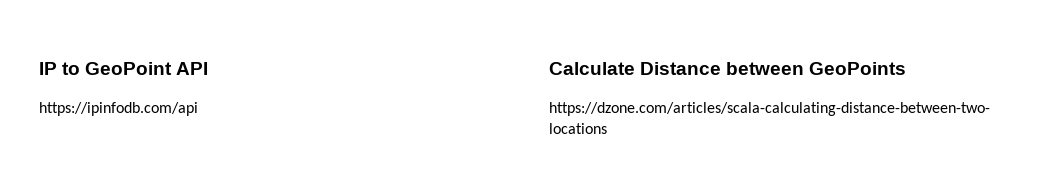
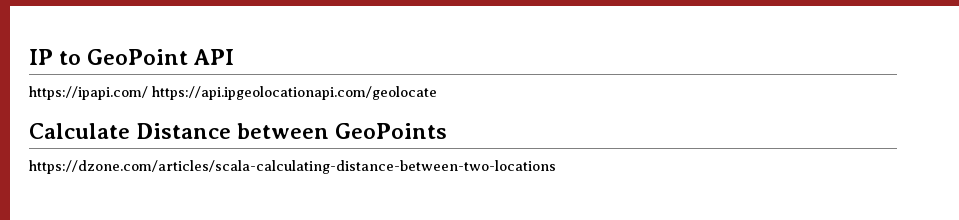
- https://ipinfodb.com/api
+ https://ipapi.com/ https://api.ipgeolocationapi.com/geolocate

